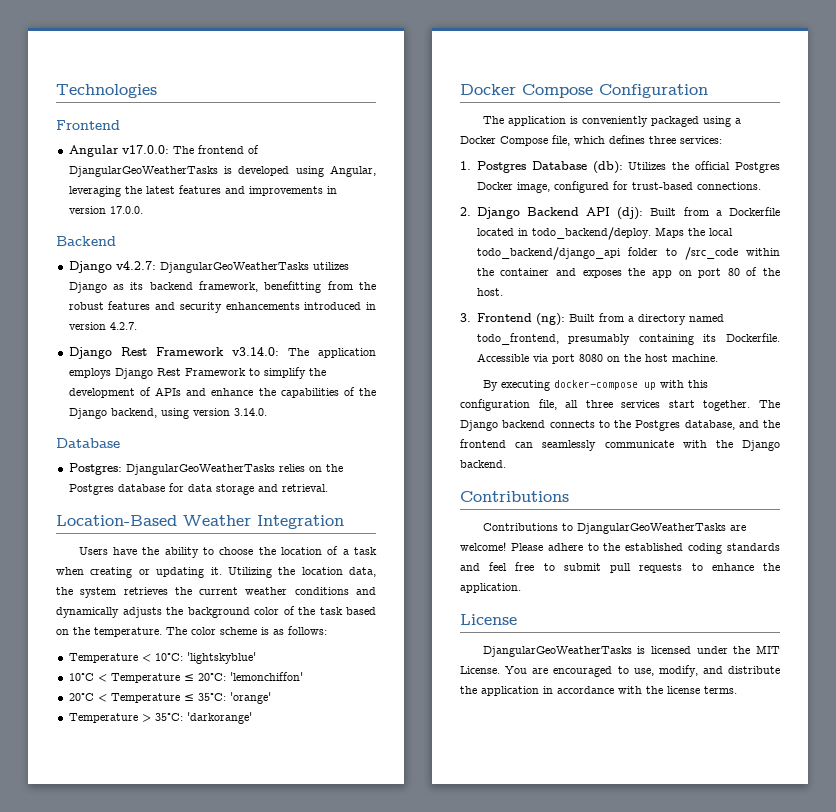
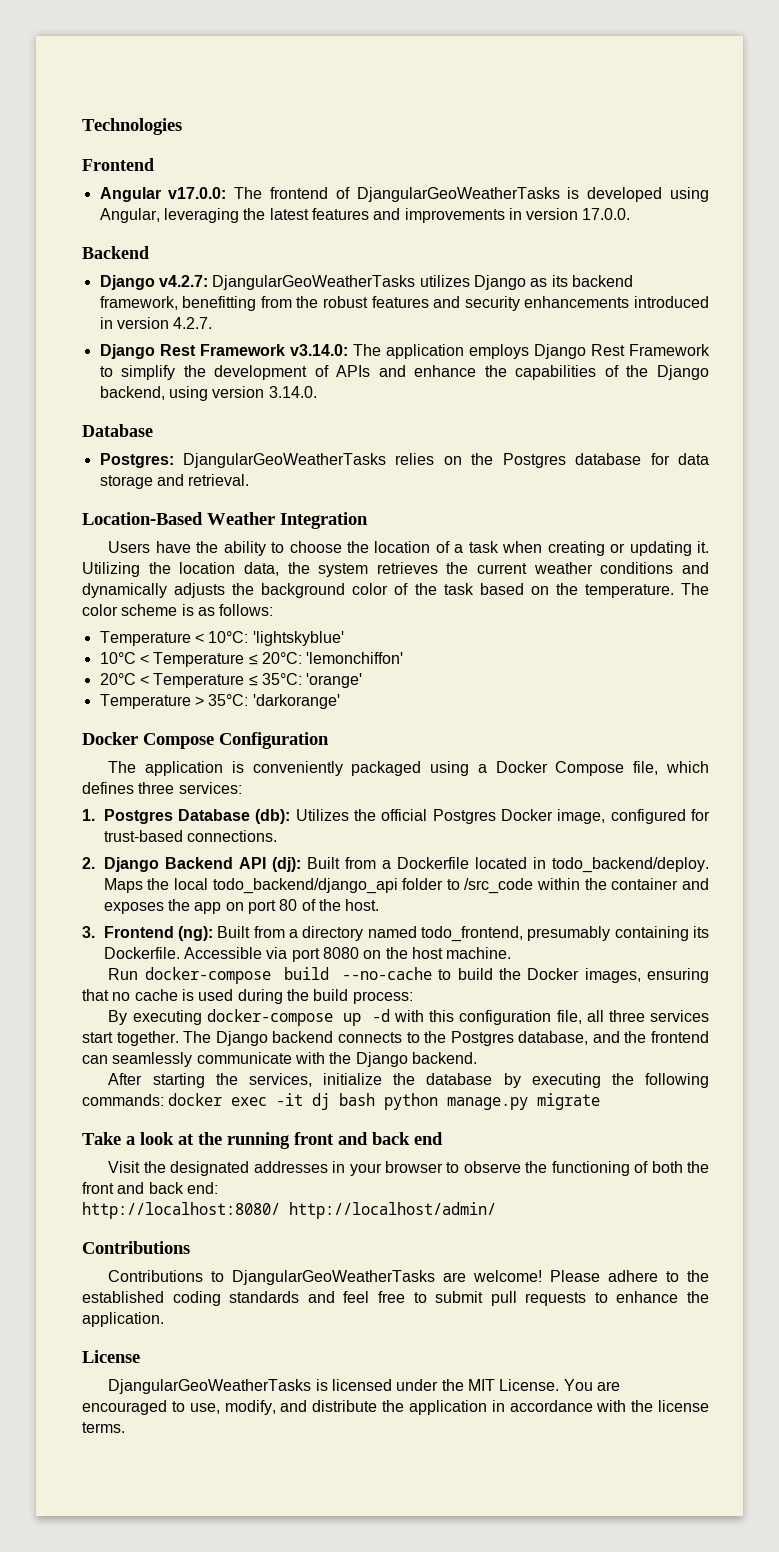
+ Run docker-compose build --no-cache to build the Docker images, ensuring that no cache is used during the build process:
- By executing docker-compose up with this configuration file, all three services start together.
+ By executing docker-compose up -d with this configuration file, all three services start together.
+ After starting the services, initialize the database by executing the following commands: docker exec -it dj bash python manage.py migrate
+ Take a look at the running front and back end
+ Visit the designated addresses in your browser to observe the functioning of both the front and back end:
+ http://localhost:8080/ http://localhost/admin/

